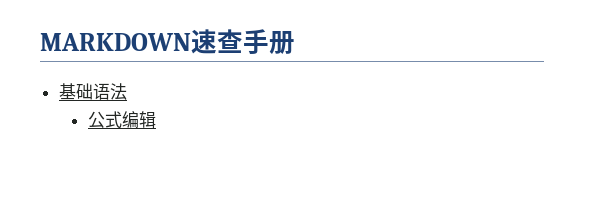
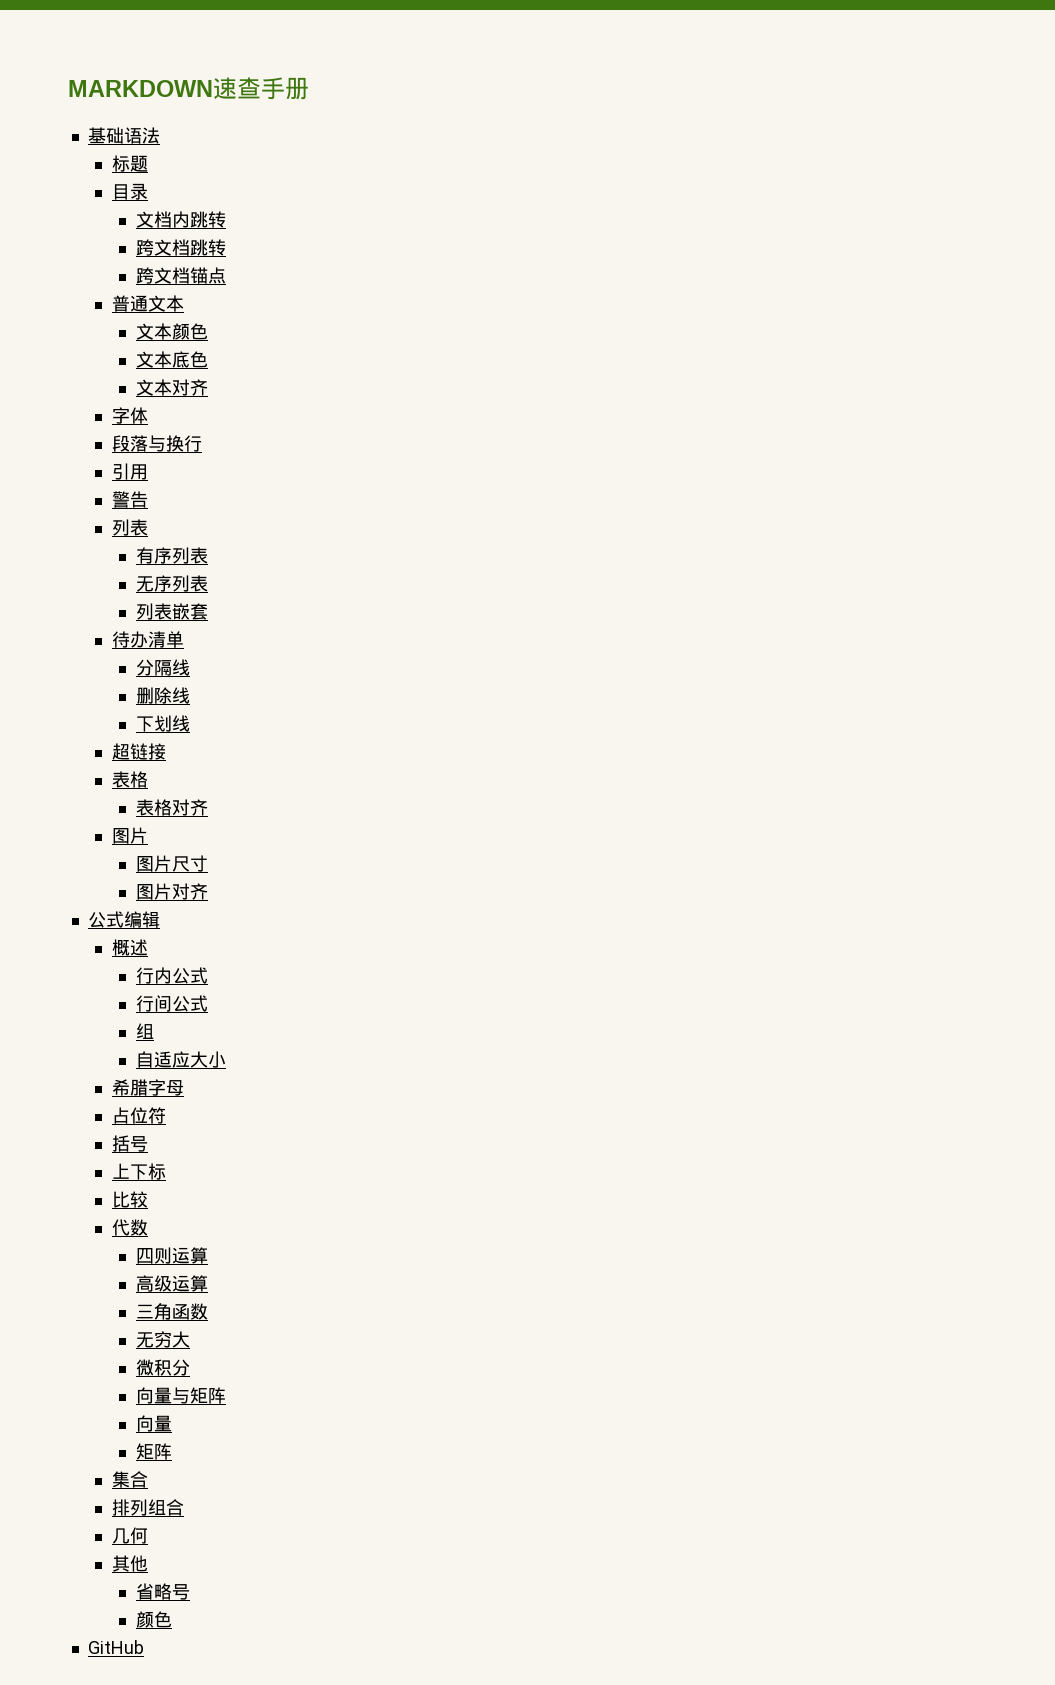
+ 标题
+ 目录
+ 文档内跳转
+ 跨文档跳转
+ 跨文档锚点
+ 普通文本
+ 文本颜色
+ 文本底色
+ 文本对齐
+ 字体
+ 段落与换行
+ 引用
+ 警告
+ 列表
+ 有序列表
+ 无序列表
+ 列表嵌套
+ 待办清单
+ 分隔线
+ 删除线
+ 下划线
+ 超链接
+ 表格
+ 表格对齐
+ 图片
+ 图片尺寸
+ 图片对齐
  公式编辑
+ 概述
+ 行内公式
+ 行间公式
+ 组
+ 自适应大小
+ 希腊字母
+ 占位符
+ 括号
+ 上下标
+ 比较
+ 代数
+ 四则运算
+ 高级运算
+ 三角函数
+ 无穷大
+ 微积分
+ 向量与矩阵
+ 向量
+ 矩阵
+ 集合
+ 排列组合
+ 几何
+ 其他
+ 省略号
+ 颜色
+ GitHub

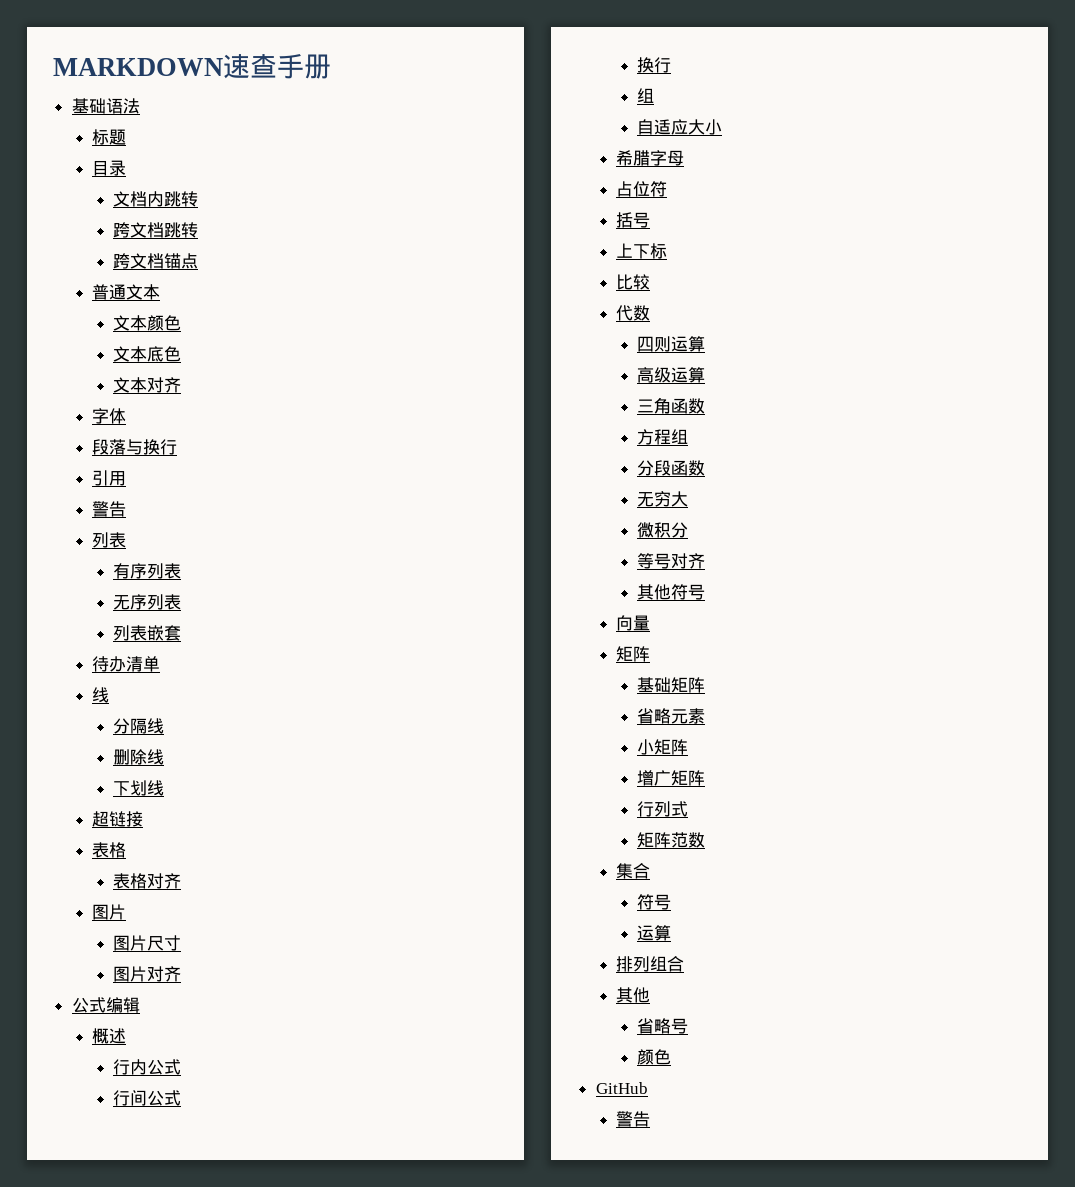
  待办清单
+ 线
  行间公式
+ 换行
+ 方程组
+ 分段函数
- 向量与矩阵
+ 等号对齐
+ 其他符号
  向量
  矩阵
+ 基础矩阵
+ 省略元素
+ 小矩阵
+ 增广矩阵
+ 行列式
+ 矩阵范数
  集合
+ 符号
+ 运算
- 几何
  GitHub
+ 警告

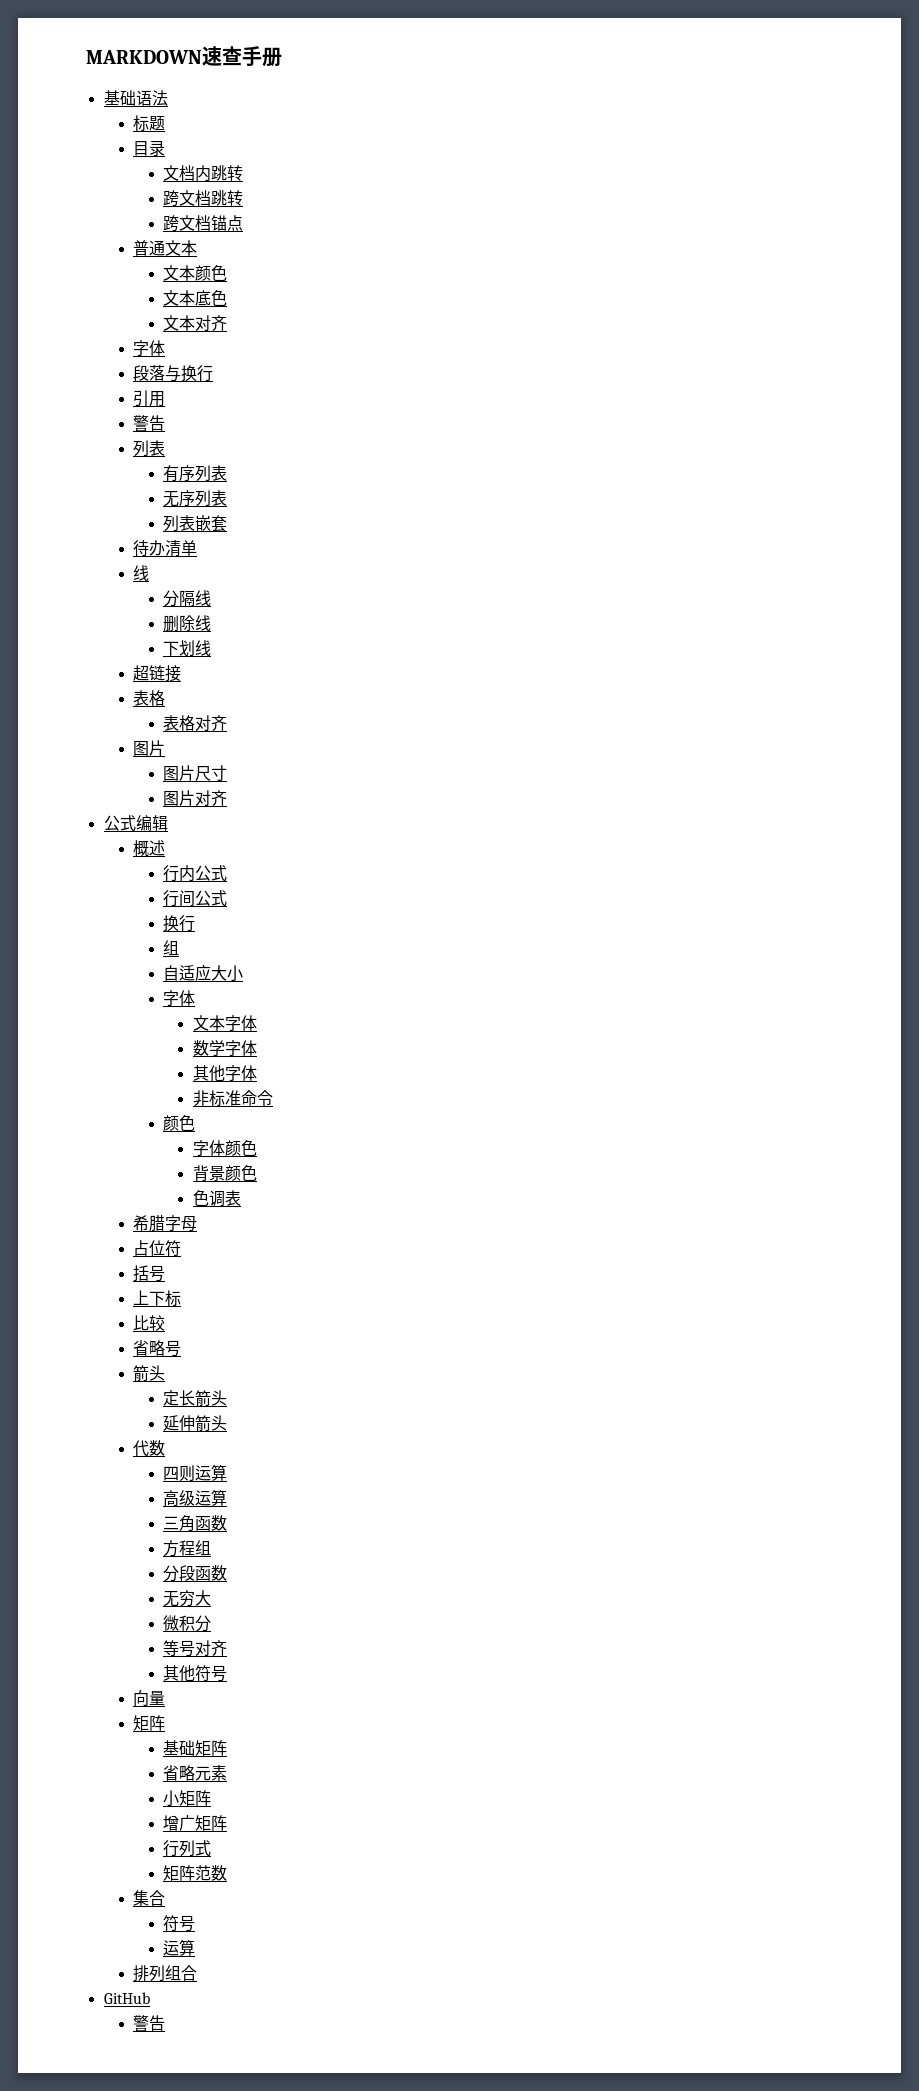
  自适应大小
+ 字体
+ 文本字体
+ 数学字体
+ 其他字体
+ 非标准命令
+ 颜色
+ 字体颜色
+ 背景颜色
+ 色调表
+ 省略号
+ 箭头
+ 定长箭头
+ 延伸箭头
  排列组合
- 其他
- 省略号
- 颜色

